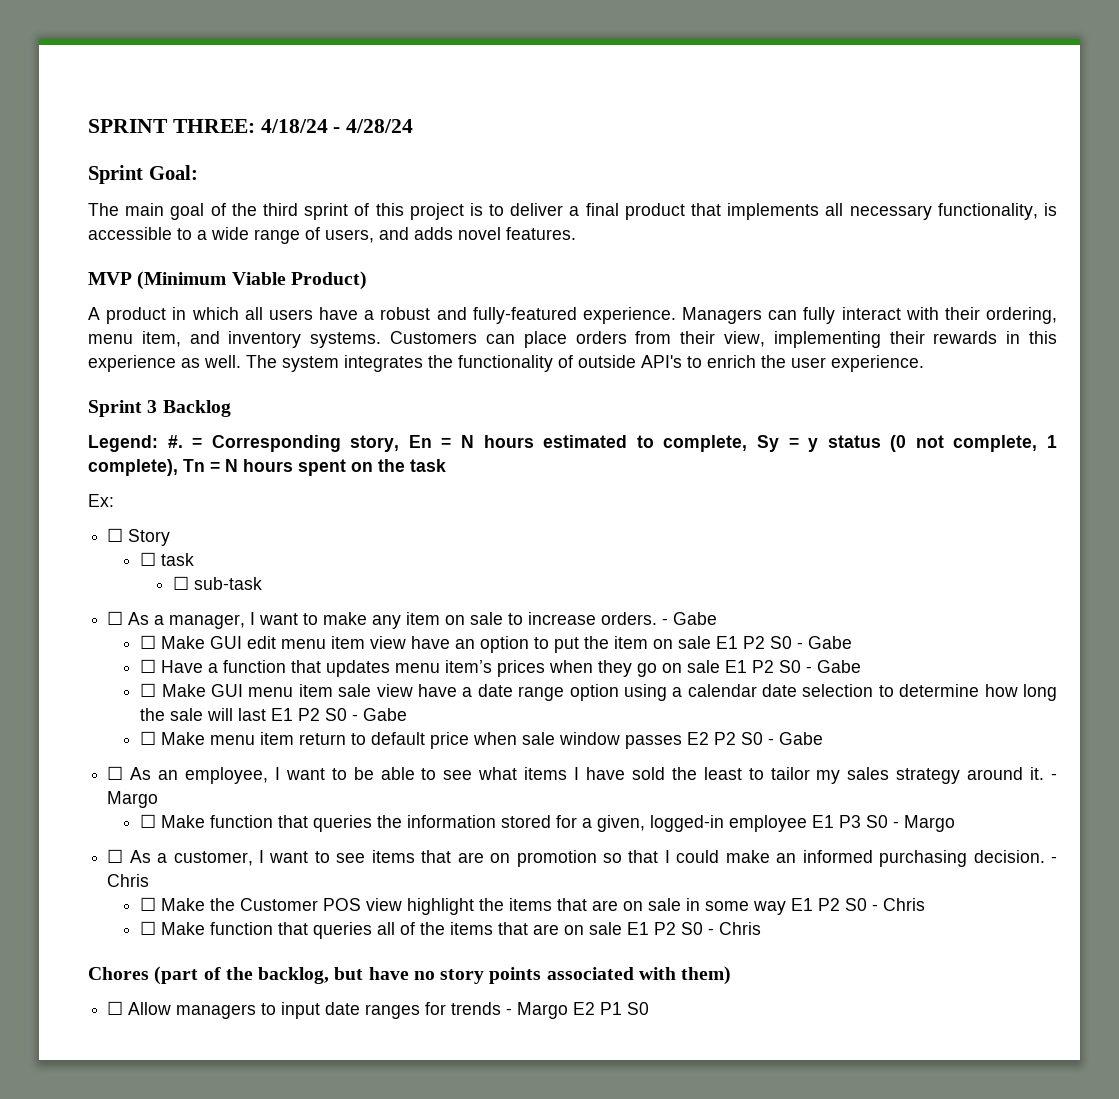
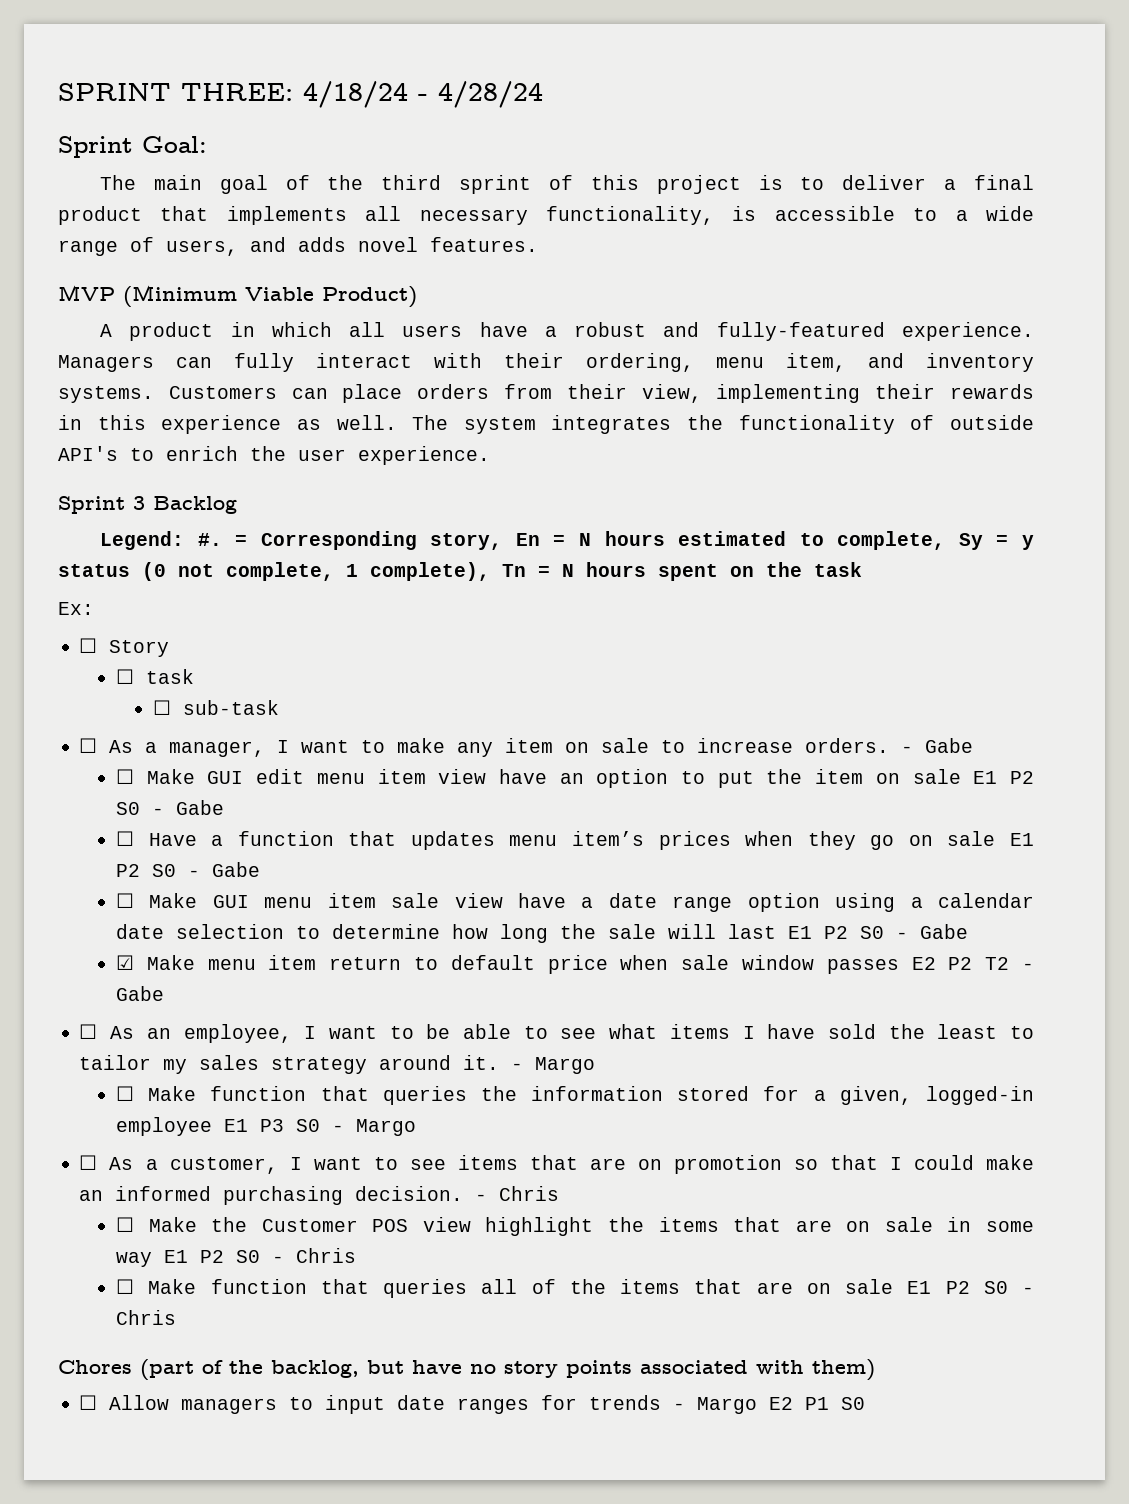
- ☐ Make menu item return to default price when sale window passes E2 P2 S0 - Gabe
+ ☑ Make menu item return to default price when sale window passes E2 P2 T2 - Gabe

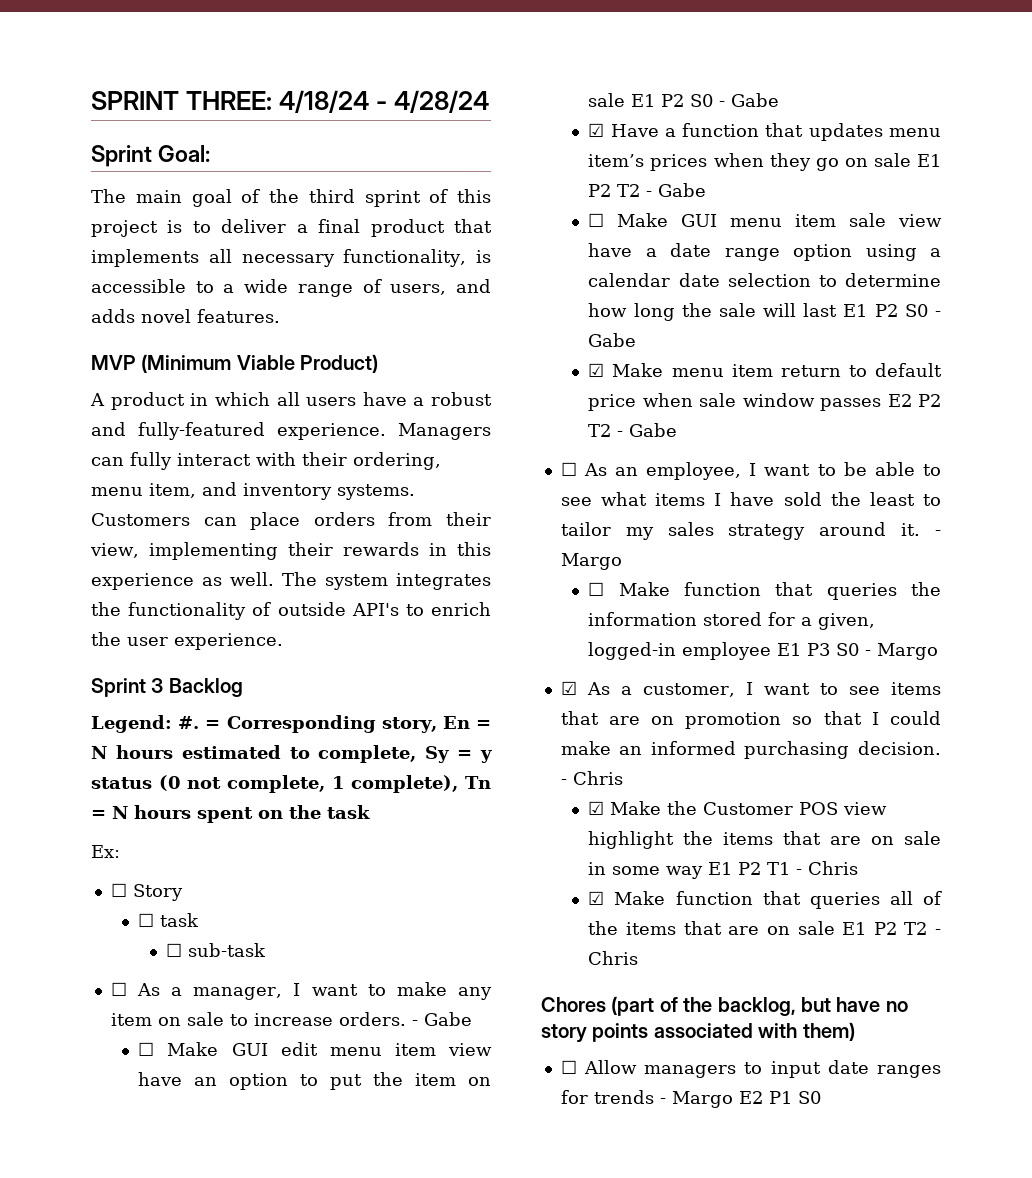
- ☐ Have a function that updates menu item’s prices when they go on sale E1 P2 S0 - Gabe
+ ☑ Have a function that updates menu item’s prices when they go on sale E1 P2 T2 - Gabe
- ☐ As a customer, I want to see items that are on promotion so that I could make an informed purchasing decision.
+ ☑ As a customer, I want to see items that are on promotion so that I could make an informed purchasing decision.
- ☐ Make the Customer POS view highlight the items that are on sale in some way E1 P2 S0 - Chris
- ☐ Make function that queries all of the items that are on sale E1 P2 S0 - Chris
+ ☑ Make the Customer POS view highlight the items that are on sale in some way E1 P2 T1 - Chris
+ ☑ Make function that queries all of the items that are on sale E1 P2 T2 - Chris

